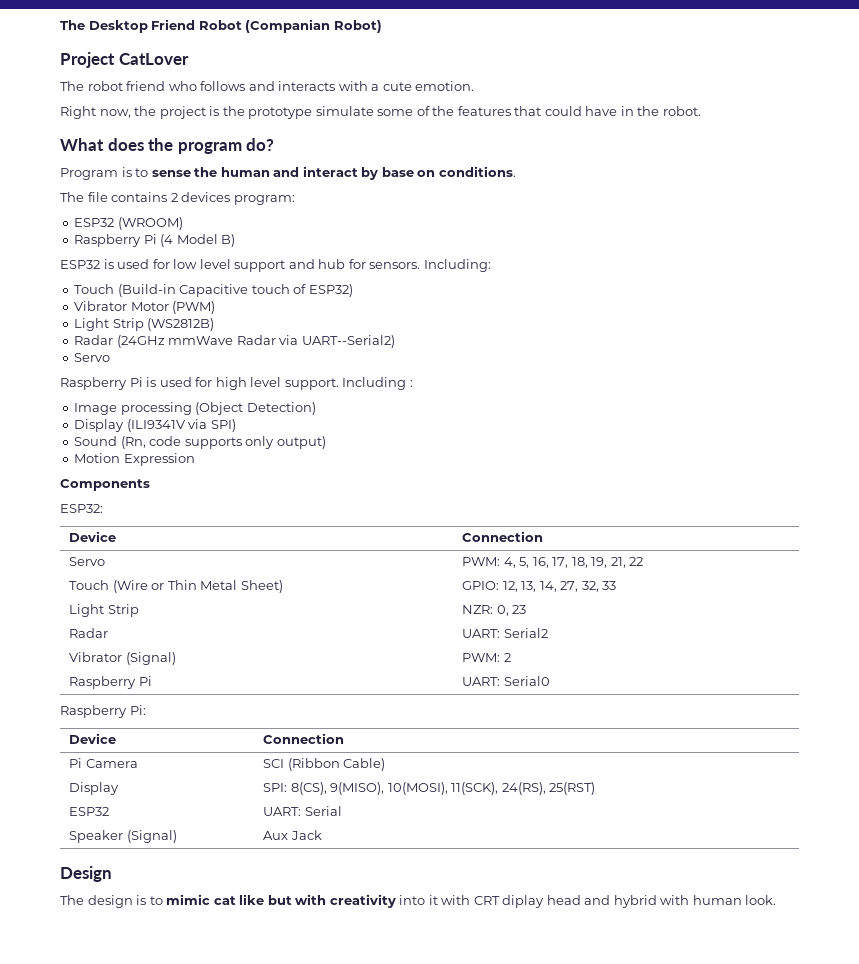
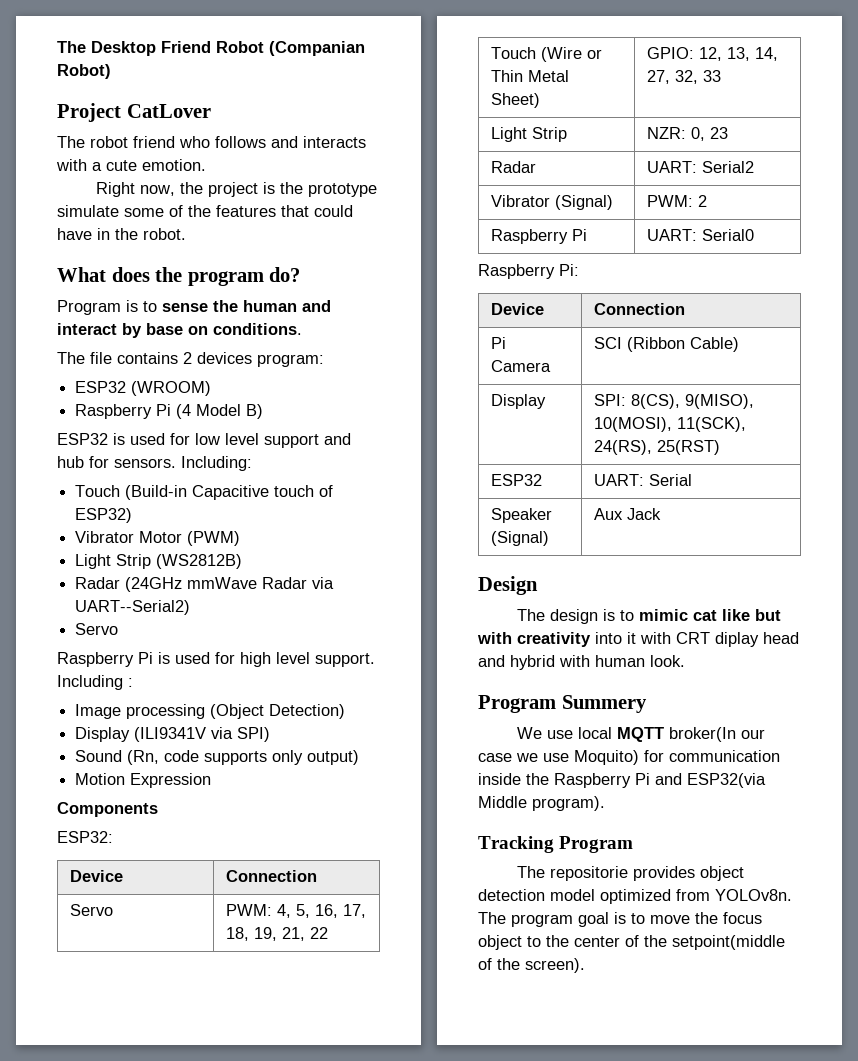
+ Program Summery
+ We use local MQTT broker(In our case we use Moquito) for communication inside the Raspberry Pi and ESP32(via Middle program).
+ Tracking Program
+ The repositorie provides object detection model optimized from YOLOv8n. The program goal is to move the focus object to the center of the setpoint(middle of the screen).

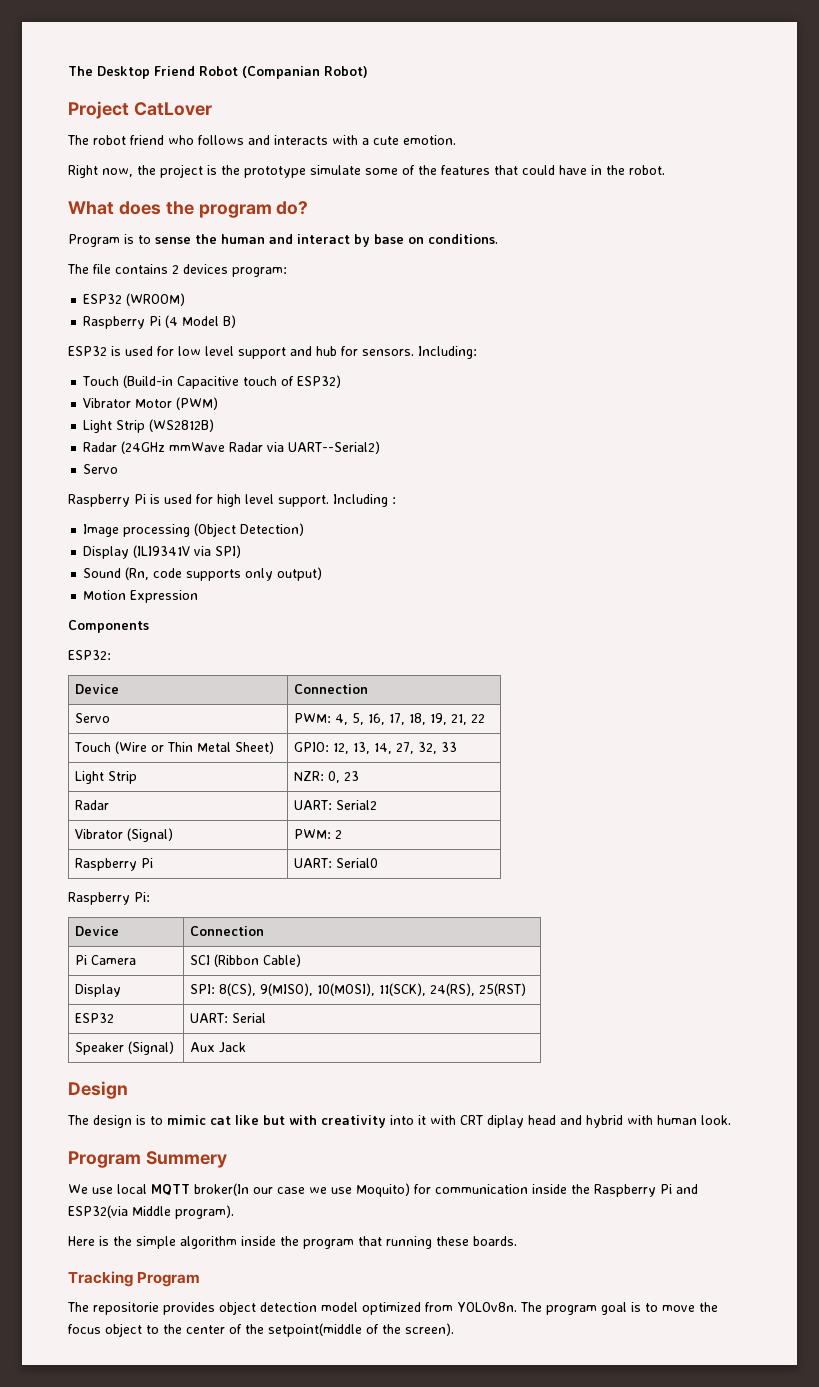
+ Here is the simple algorithm inside the program that running these boards.

